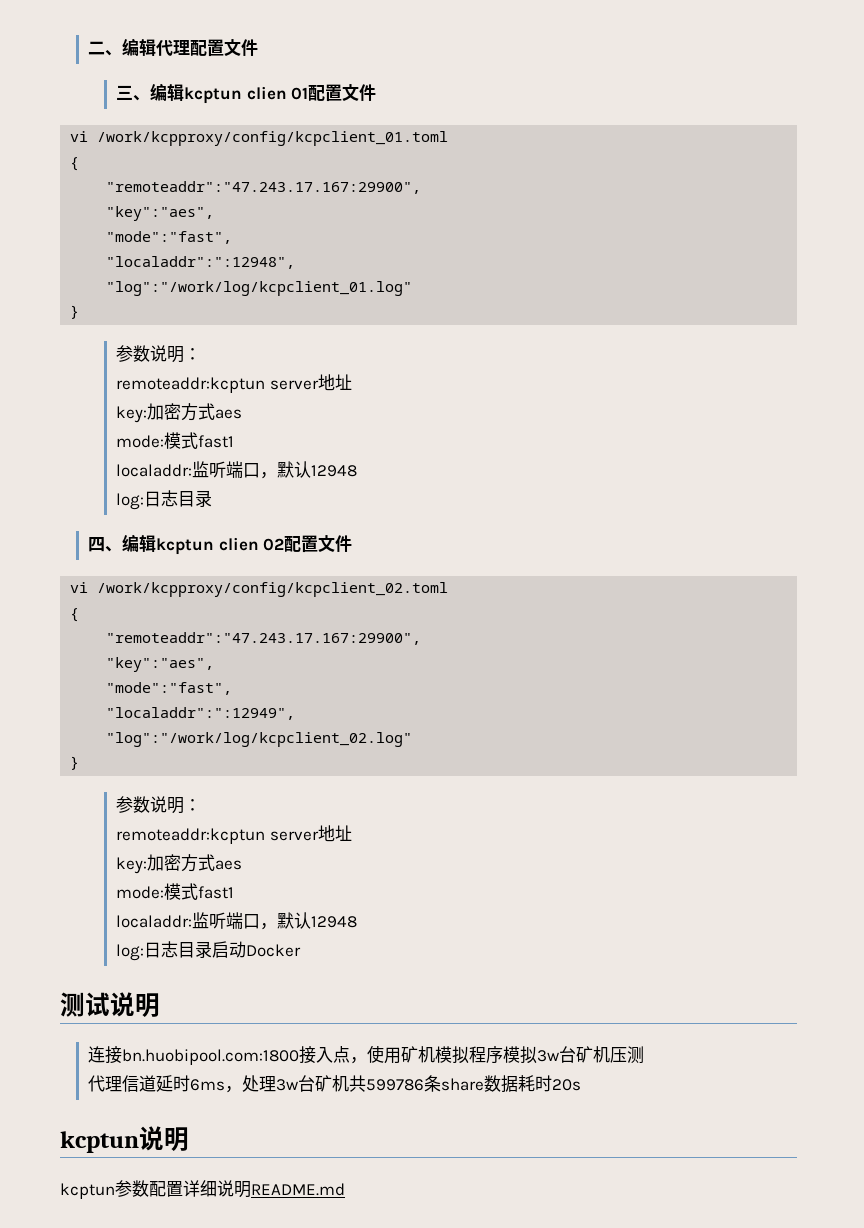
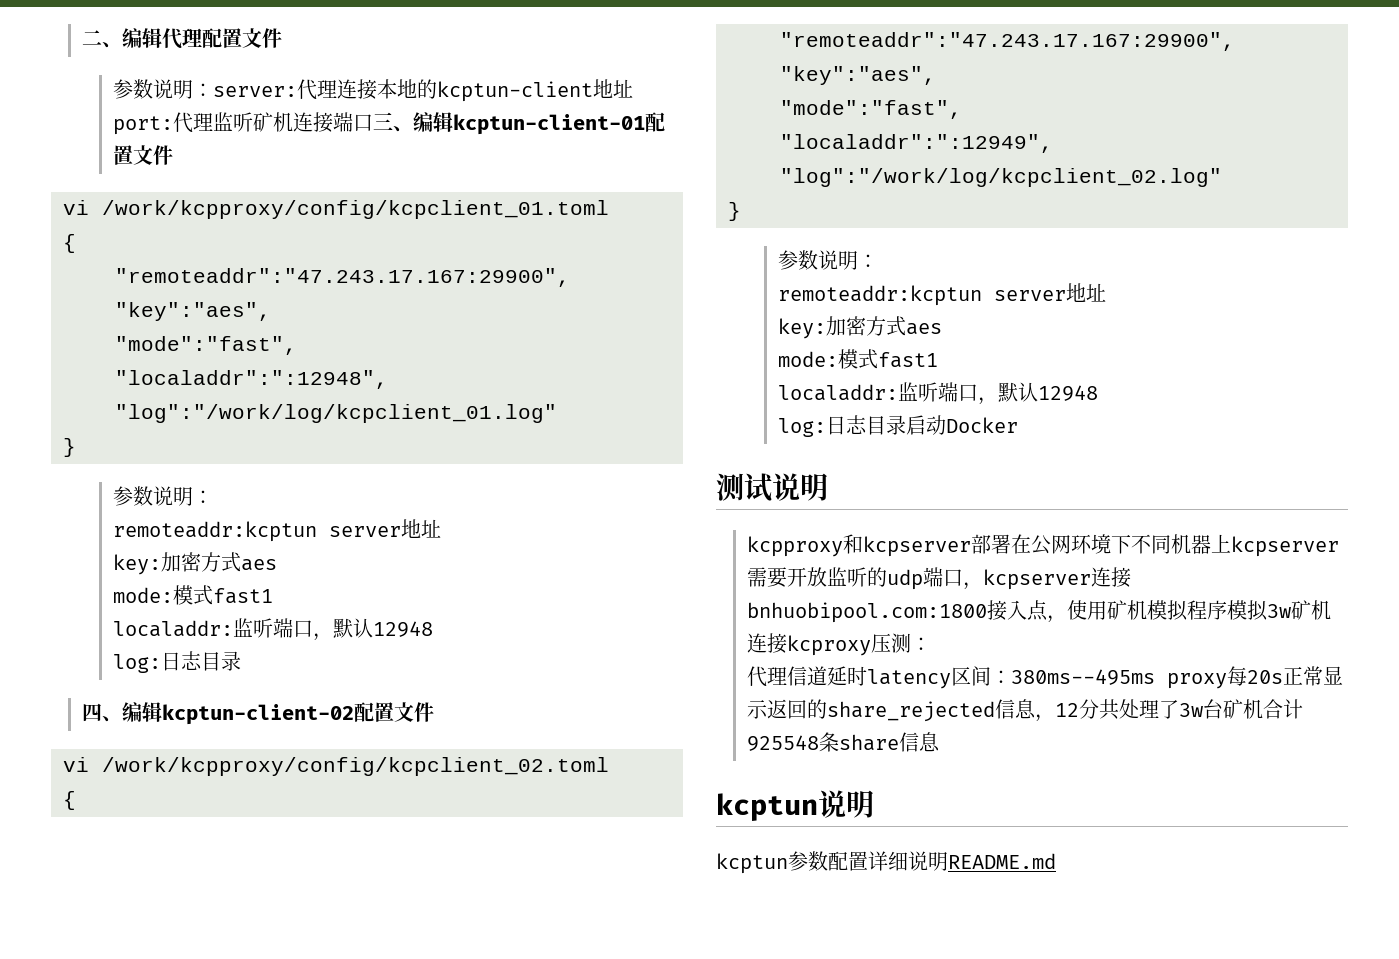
- 三、编辑kcptun clien 01配置文件
+ 参数说明：server:代理连接本地的kcptun-client地址port:代理监听矿机连接端口三、编辑kcptun-client-01配置文件
- 四、编辑kcptun clien 02配置文件
+ 四、编辑kcptun-client-02配置文件
- 连接bn.huobipool.com:1800接入点，使用矿机模拟程序模拟3w台矿机压测
+ kcpproxy和kcpserver部署在公网环境下不同机器上kcpserver需要开放监听的udp端口，kcpserver连接bnhuobipool.com:1800接入点，使用矿机模拟程序模拟3w矿机连接kcproxy压测：
- 代理信道延时6ms，处理3w台矿机共599786条share数据耗时20s
+ 代理信道延时latency区间：380ms--495ms proxy每20s正常显示返回的share_rejected信息，12分共处理了3w台矿机合计925548条share信息

